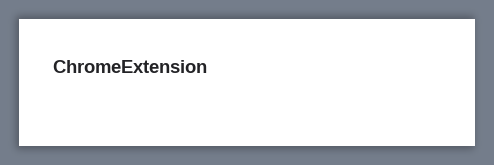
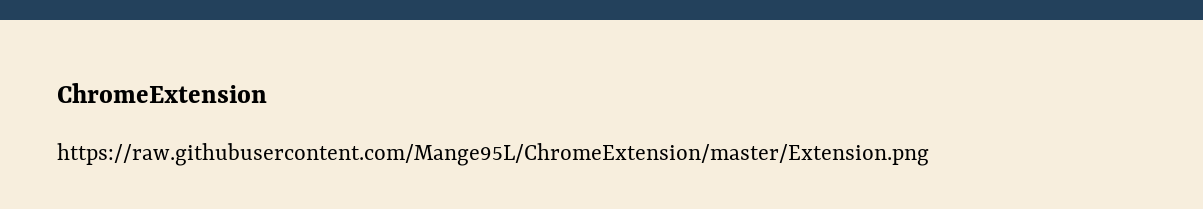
+ https://raw.githubusercontent.com/Mange95L/ChromeExtension/master/Extension.png

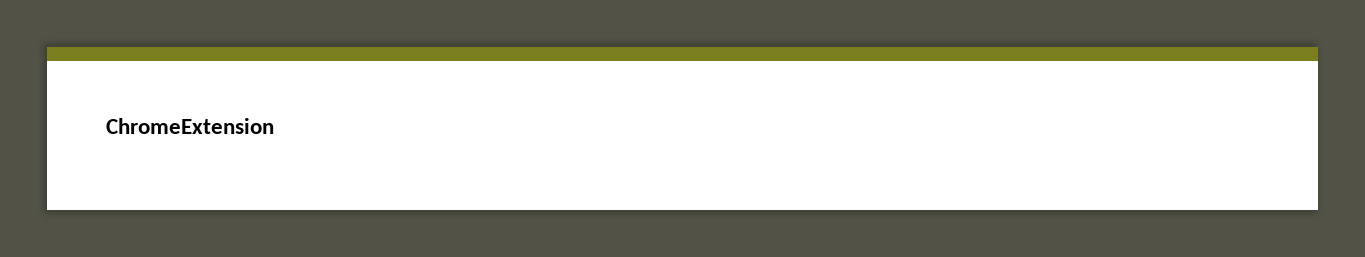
- https://raw.githubusercontent.com/Mange95L/ChromeExtension/master/Extension.png

